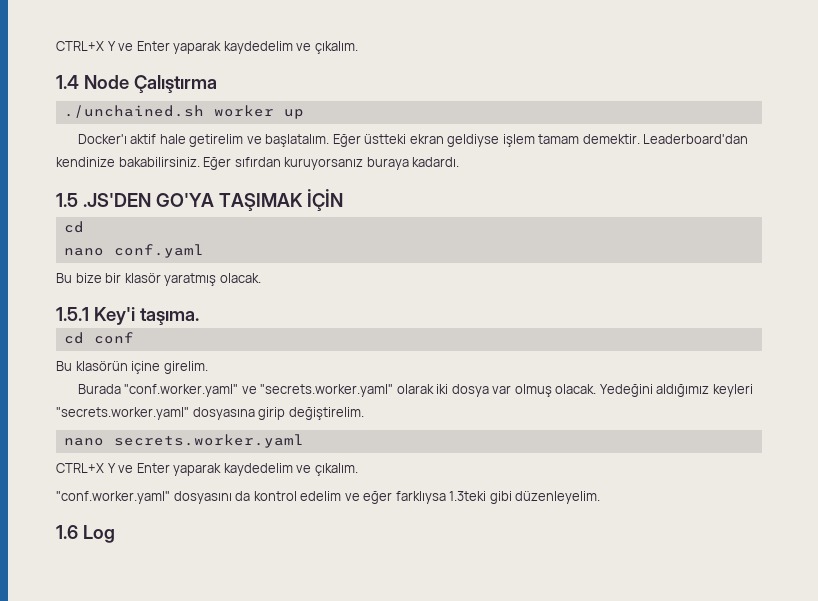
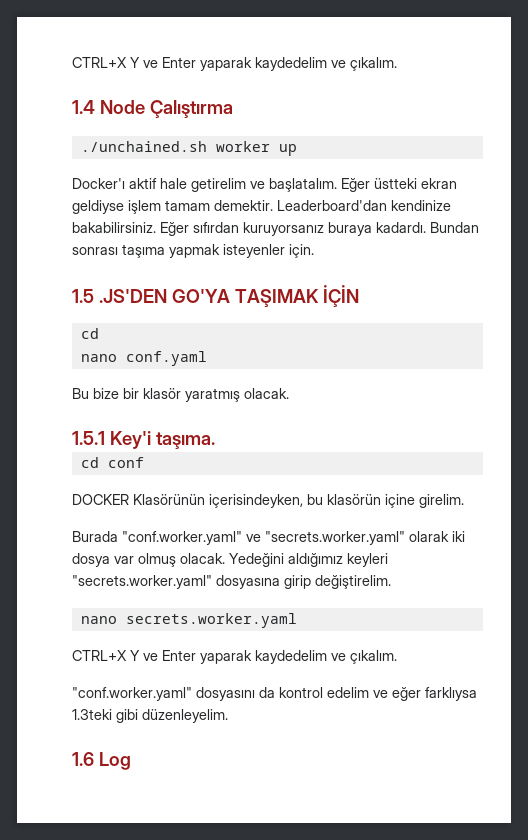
+ Bundan sonrası taşıma yapmak isteyenler için.
- Bu klasörün içine girelim.
+ DOCKER Klasörünün içerisindeyken, bu klasörün içine girelim.

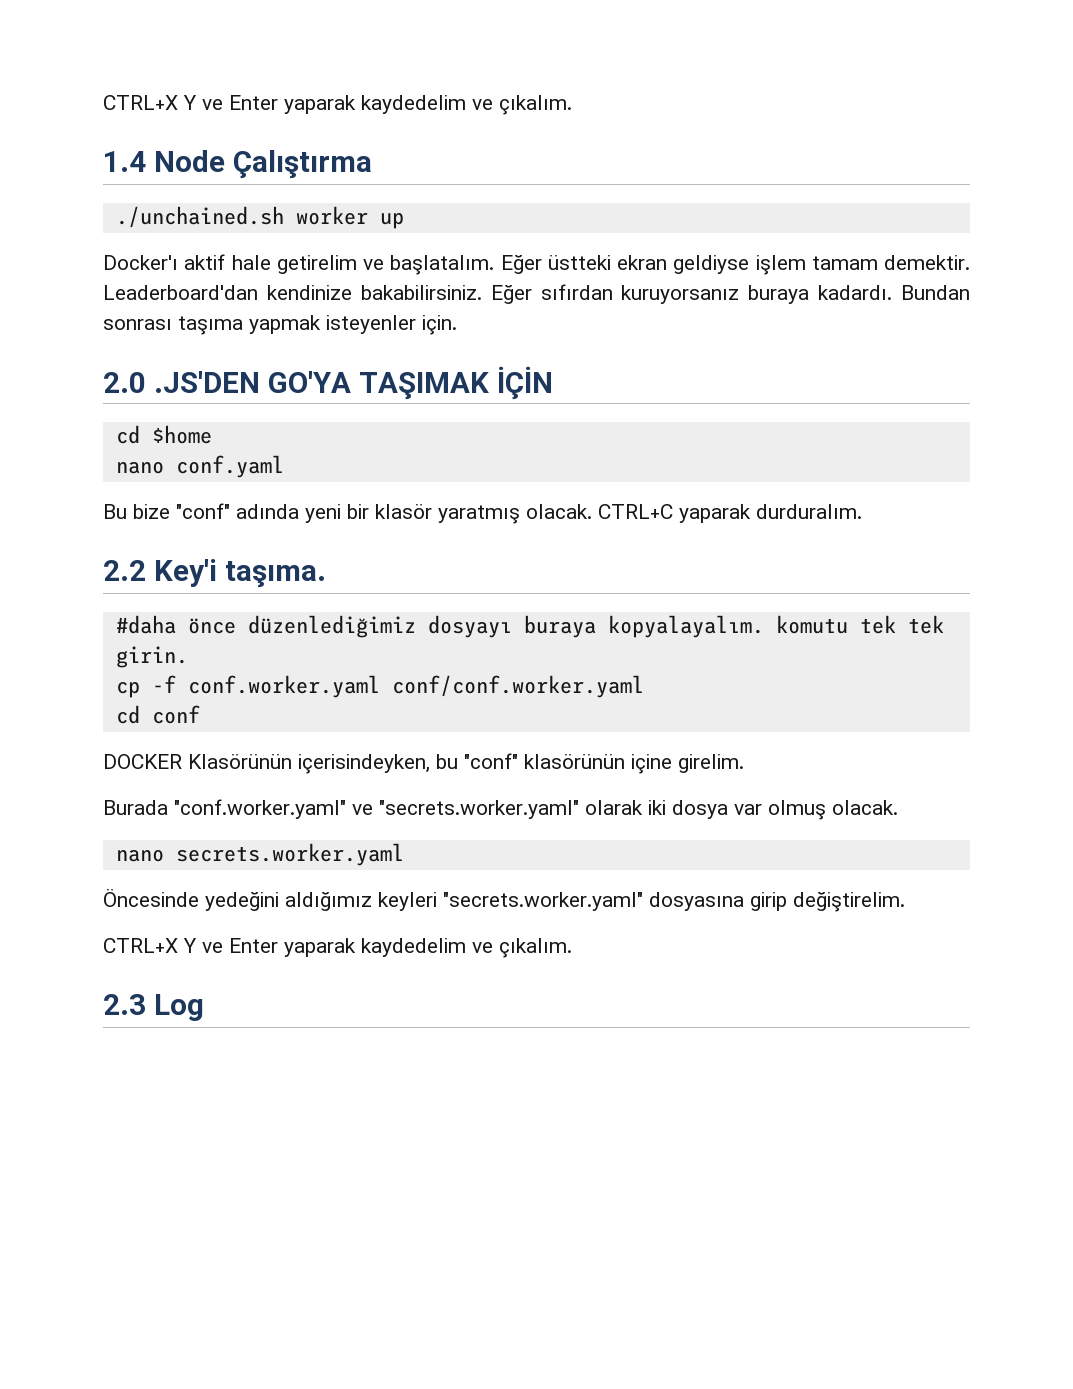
- 1.5 .JS'DEN GO'YA TAŞIMAK İÇİN
- cd
+ 2.0 .JS'DEN GO'YA TAŞIMAK İÇİN
+ cd $home
- Bu bize bir klasör yaratmış olacak.
- 1.5.1 Key'i taşıma.
+ Bu bize "conf" adında yeni bir klasör yaratmış olacak. CTRL+C yaparak durduralım.
+ 2.2 Key'i taşıma.
+ #daha önce düzenlediğimiz dosyayı buraya kopyalayalım. komutu tek tek girin.
+ cp -f conf.worker.yaml conf/conf.worker.yaml
- DOCKER Klasörünün içerisindeyken, bu klasörün içine girelim.
+ DOCKER Klasörünün içerisindeyken, bu "conf" klasörünün içine girelim.
- Burada "conf.worker.yaml" ve "secrets.worker.yaml" olarak iki dosya var olmuş olacak. Yedeğini aldığımız keyleri "secrets.worker.yaml" dosyasına girip değiştirelim.
+ Burada "conf.worker.yaml" ve "secrets.worker.yaml" olarak iki dosya var olmuş olacak.
  nano secrets.worker.yaml
+ Öncesinde yedeğini aldığımız keyleri "secrets.worker.yaml" dosyasına girip değiştirelim.
  CTRL+X Y ve Enter yaparak kaydedelim ve çıkalım.
- "conf.worker.yaml" dosyasını da kontrol edelim ve eğer farklıysa 1.3teki gibi düzenleyelim.
- 1.6 Log
+ 2.3 Log

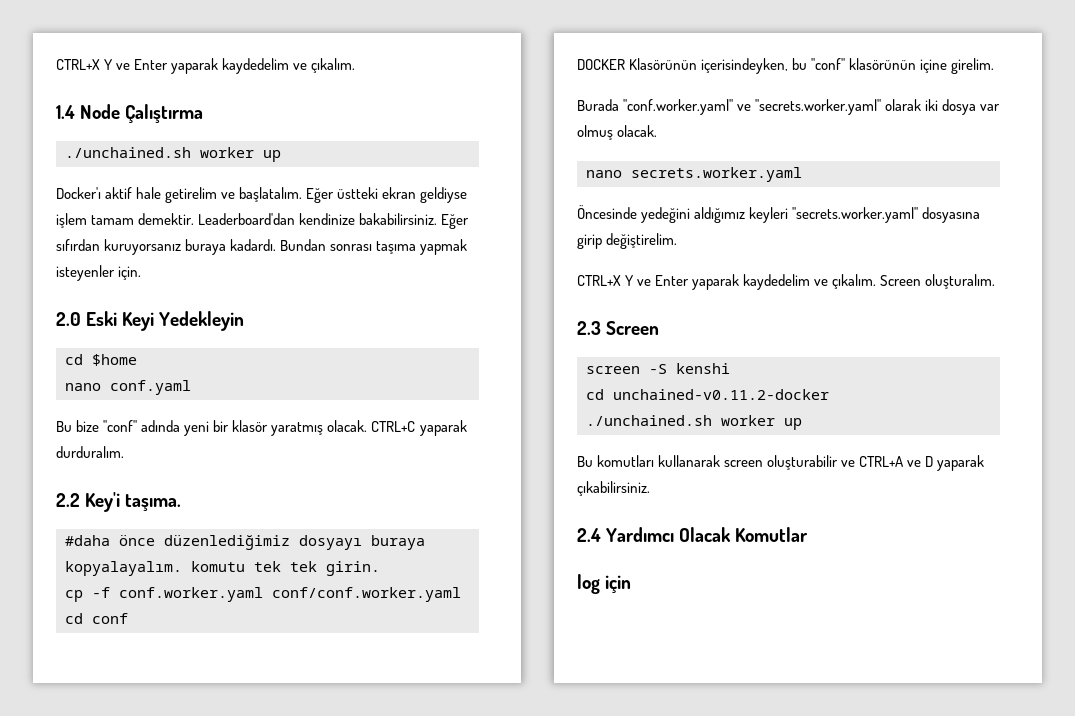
- 2.0 .JS'DEN GO'YA TAŞIMAK İÇİN
+ 2.0 Eski Keyi Yedekleyin
+ Screen oluşturalım.
- 2.3 Log
+ 2.3 Screen
+ screen -S kenshi
+ cd unchained-v0.11.2-docker
+ ./unchained.sh worker up
+ Bu komutları kullanarak screen oluşturabilir ve CTRL+A ve D yaparak çıkabilirsiniz.
+ 2.4 Yardımcı Olacak Komutlar
+ log için

